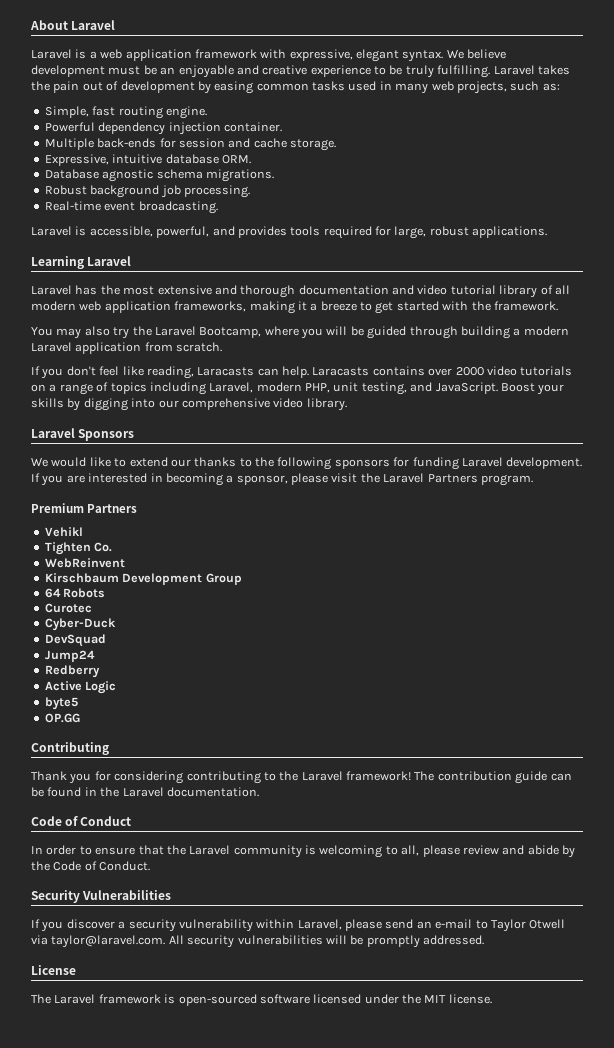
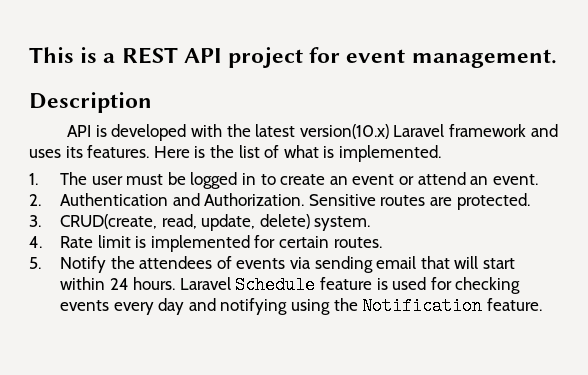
- About Laravel
- Laravel is a web application framework with expressive, elegant syntax. We believe development must be an enjoyable and creative experience to be truly fulfilling. Laravel takes the pain out of development by easing common tasks used in many web projects, such as:
- Simple, fast routing engine.
- Powerful dependency injection container.
- Multiple back-ends for session and cache storage.
- Expressive, intuitive database ORM.
- Database agnostic schema migrations.
- Robust background job processing.
- Real-time event broadcasting.
- Laravel is accessible, powerful, and provides tools required for large, robust applications.
- Learning Laravel
- Laravel has the most extensive and thorough documentation and video tutorial library of all modern web application frameworks, making it a breeze to get started with the framework.
- You may also try the Laravel Bootcamp, where you will be guided through building a modern Laravel application from scratch.
- If you don't feel like reading, Laracasts can help. Laracasts contains over 2000 video tutorials on a range of topics including Laravel, modern PHP, unit testing, and JavaScript. Boost your skills by digging into our comprehensive video library.
- Laravel Sponsors
- We would like to extend our thanks to the following sponsors for funding Laravel development. If you are interested in becoming a sponsor, please visit the Laravel Partners program.
- Premium Partners
- Vehikl
- Tighten Co.
- WebReinvent
- Kirschbaum Development Group
- 64 Robots
- Curotec
- Cyber-Duck
- DevSquad
- Jump24
- Redberry
- Active Logic
- byte5
- OP.GG
- Contributing
- Thank you for considering contributing to the Laravel framework! The contribution guide can be found in the Laravel documentation.
- Code of Conduct
- In order to ensure that the Laravel community is welcoming to all, please review and abide by the Code of Conduct.
- Security Vulnerabilities
- If you discover a security vulnerability within Laravel, please send an e-mail to Taylor Otwell via taylor@laravel.com. All security vulnerabilities will be promptly addressed.
- License
- The Laravel framework is open-sourced software licensed under the MIT license.
+ This is a REST API project for event management.
+ Description
+ API is developed with the latest version(10.x) Laravel framework and uses its features. Here is the list of what is implemented.
+ 1. The user must be logged in to create an event or attend an event.
+ 2. Authentication and Authorization. Sensitive routes are protected.
+ 3. CRUD(create, read, update, delete) system.
+ 4. Rate limit is implemented for certain routes.
+ 5. Notify the attendees of events via sending email that will start within 24 hours. Laravel Schedule feature is used for checking events every day and notifying using the Notification feature.

